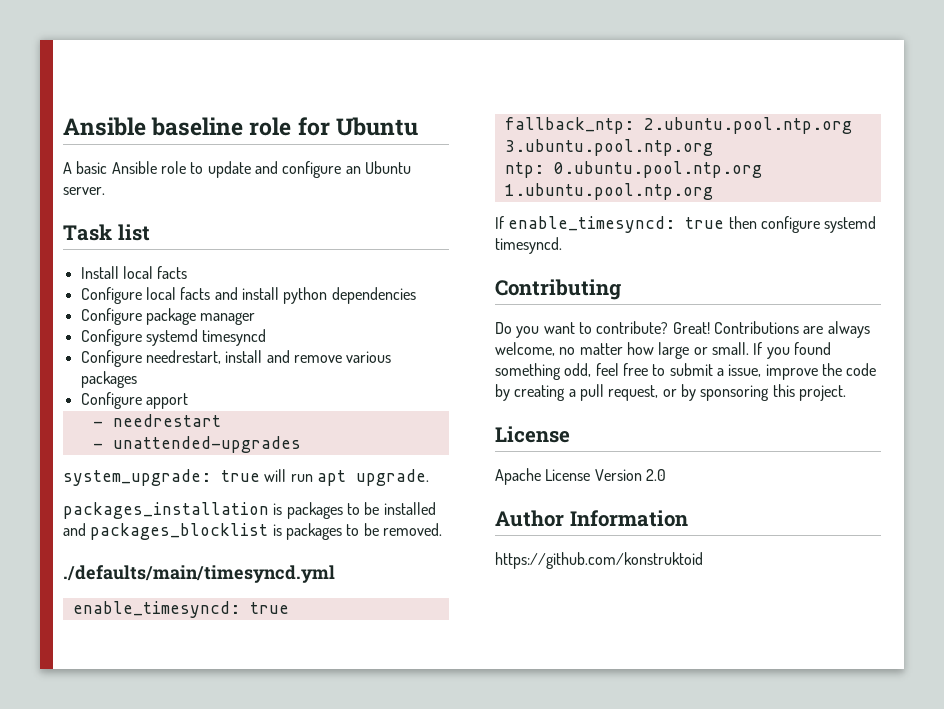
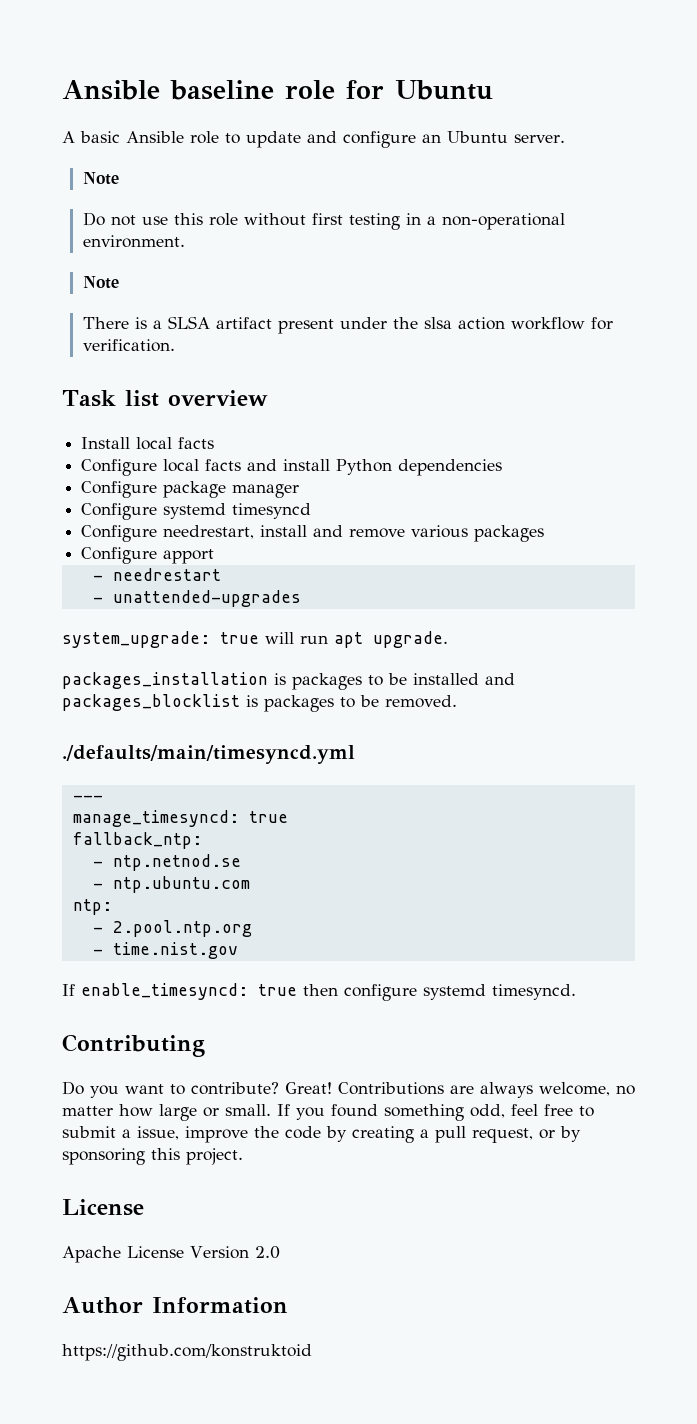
  A basic Ansible role to update and configure an Ubuntu server.
+ Note
+ Do not use this role without first testing in a non-operational environment.
+ Note
+ There is a SLSA artifact present under the slsa action workflow for verification.
- Task list
+ Task list overview
- Configure local facts and install python dependencies
+ Configure local facts and install Python dependencies
  ./defaults/main/timesyncd.yml
- enable_timesyncd: true
+ ---
+ manage_timesyncd: true
- fallback_ntp: 2.ubuntu.pool.ntp.org 3.ubuntu.pool.ntp.org
- ntp: 0.ubuntu.pool.ntp.org 1.ubuntu.pool.ntp.org
+ fallback_ntp:
+ - ntp.netnod.se
+ - ntp.ubuntu.com
+ ntp:
+ - 2.pool.ntp.org
+ - time.nist.gov

